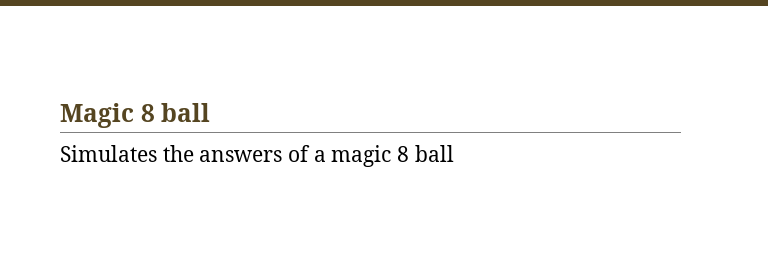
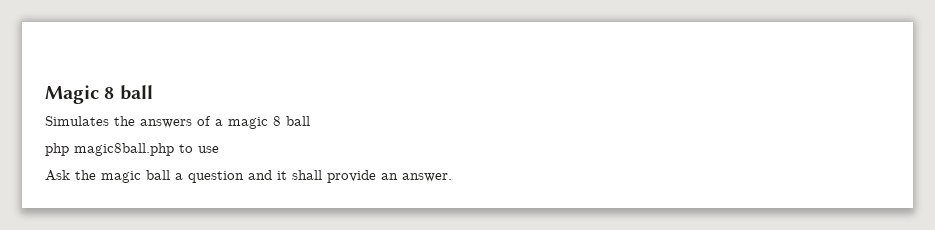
+ php magic8ball.php to use
+ Ask the magic ball a question and it shall provide an answer.

